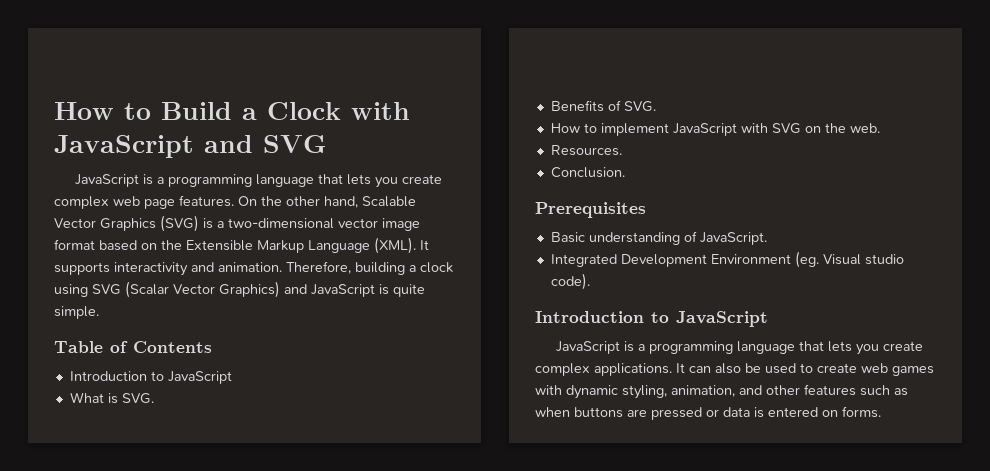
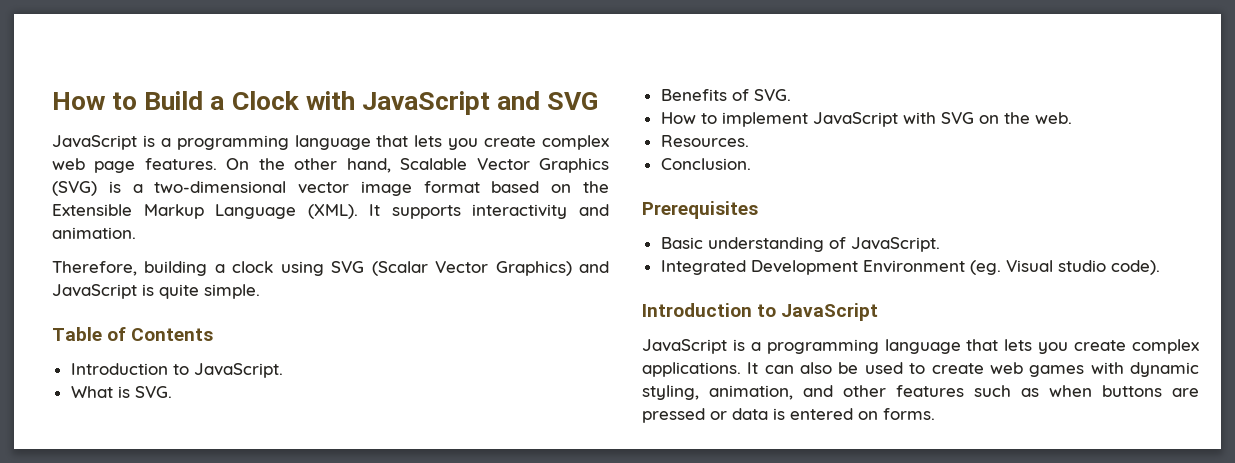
- It supports interactivity and animation. Therefore, building a clock using SVG (Scalar Vector Graphics) and JavaScript is quite simple.
+ It supports interactivity and animation.
+ Therefore, building a clock using SVG (Scalar Vector Graphics) and JavaScript is quite simple.
  Table of Contents
- Introduction to JavaScript
+ Introduction to JavaScript.

